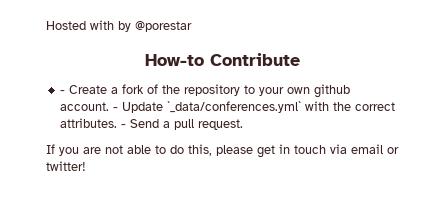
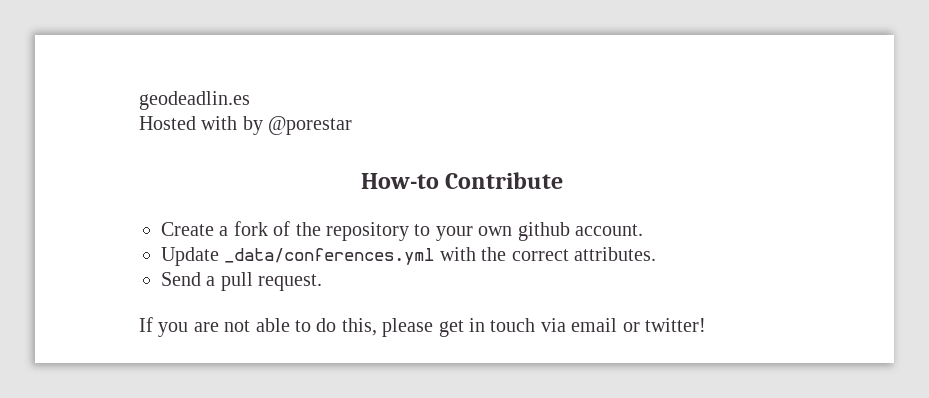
+ geodeadlin.es
- - Create a fork of the repository to your own github account. - Update `_data/conferences.yml` with the correct attributes. - Send a pull request.
+ Create a fork of the repository to your own github account.
+ Update _data/conferences.yml with the correct attributes.
+ Send a pull request.

